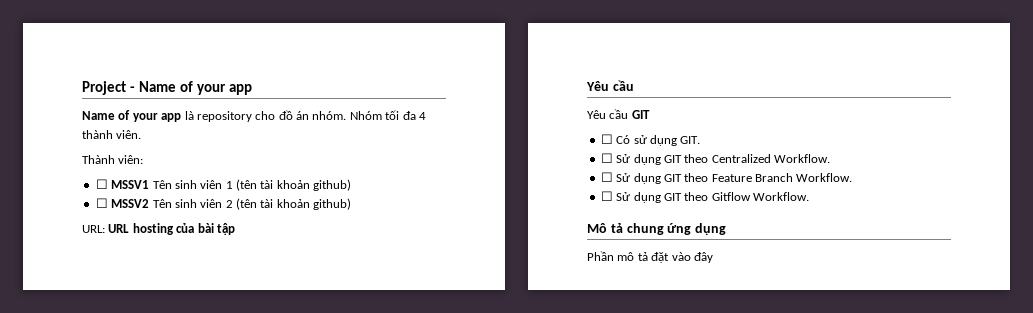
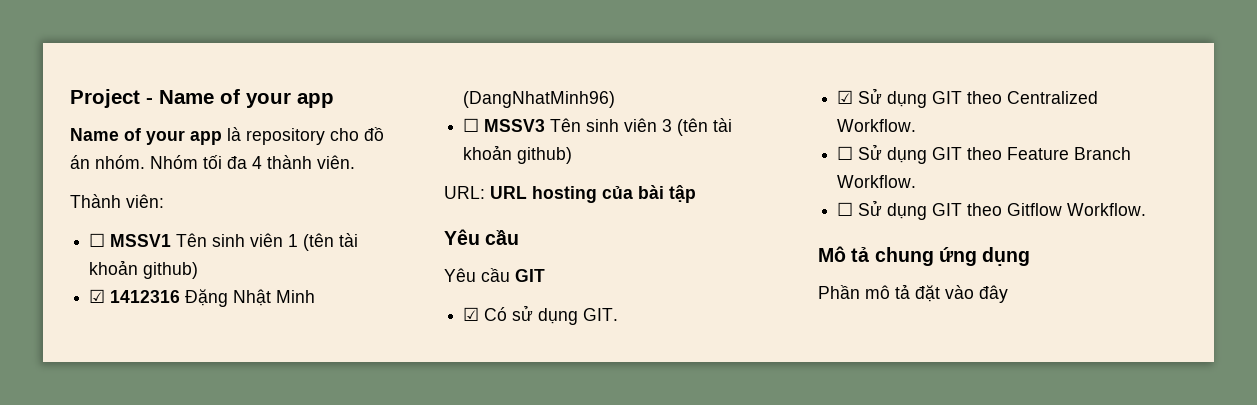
- ☐ MSSV2 Tên sinh viên 2 (tên tài khoản github)
+ ☑ 1412316 Đặng Nhật Minh (DangNhatMinh96)
+ ☐ MSSV3 Tên sinh viên 3 (tên tài khoản github)
- ☐ Có sử dụng GIT.
+ ☑ Có sử dụng GIT.
- ☐ Sử dụng GIT theo Centralized Workflow.
+ ☑ Sử dụng GIT theo Centralized Workflow.

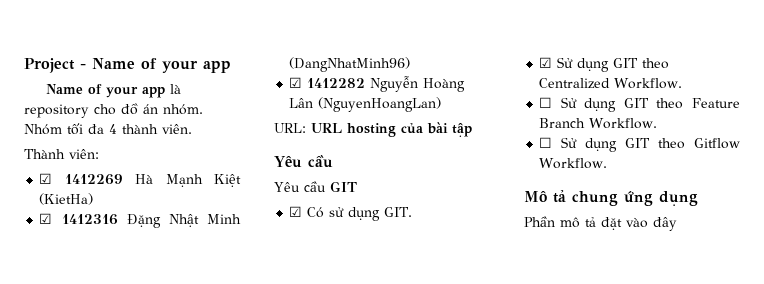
- ☐ MSSV1 Tên sinh viên 1 (tên tài khoản github)
+ ☑ 1412269 Hà Mạnh Kiệt (KietHa)
- ☐ MSSV3 Tên sinh viên 3 (tên tài khoản github)
+ ☑ 1412282 Nguyễn Hoàng Lân (NguyenHoangLan)

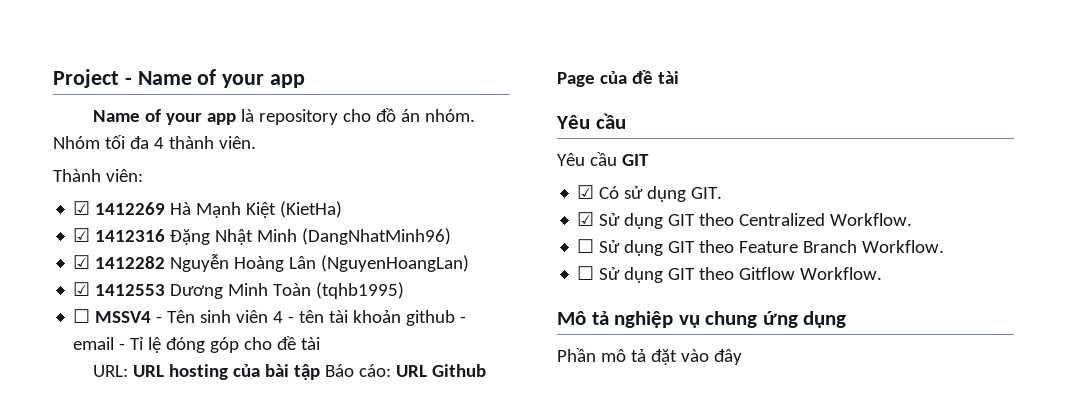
+ ☑ 1412553 Dương Minh Toàn (tqhb1995)
+ ☐ MSSV4 - Tên sinh viên 4 - tên tài khoản github - email - Tỉ lệ đóng góp cho đề tài
- URL: URL hosting của bài tập
+ URL: URL hosting của bài tập Báo cáo: URL Github Page của đề tài
- Mô tả chung ứng dụng
+ Mô tả nghiệp vụ chung ứng dụng

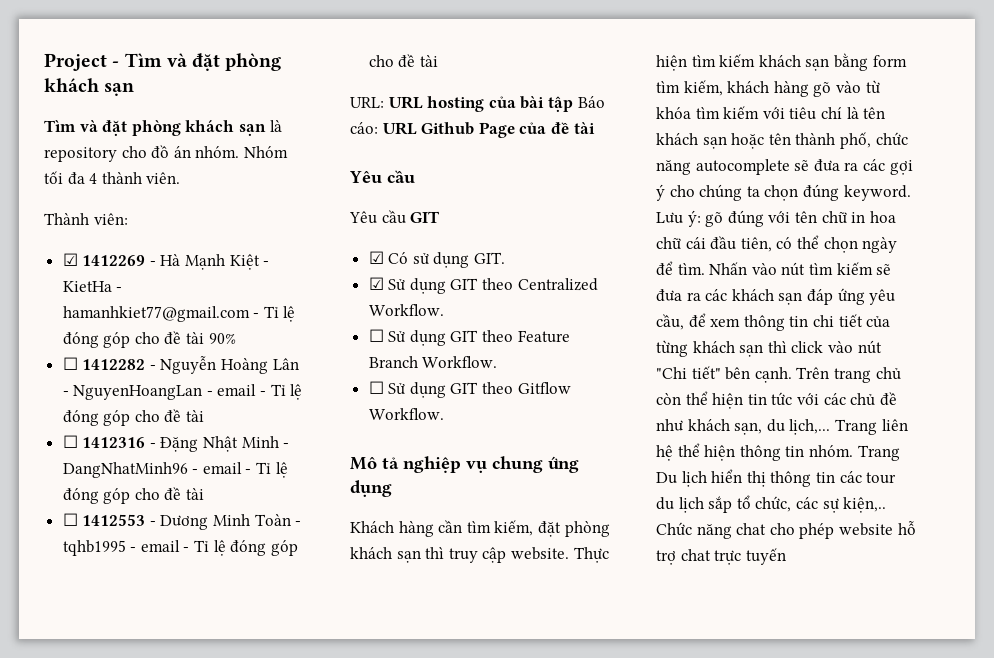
- Project - Name of your app
- Name of your app là repository cho đồ án nhóm.
+ Project - Tìm và đặt phòng khách sạn
+ Tìm và đặt phòng khách sạn là repository cho đồ án nhóm.
- ☑ 1412269 Hà Mạnh Kiệt (KietHa)
- ☑ 1412316 Đặng Nhật Minh (DangNhatMinh96)
- ☑ 1412282 Nguyễn Hoàng Lân (NguyenHoangLan)
- ☑ 1412553 Dương Minh Toàn (tqhb1995)
- ☐ MSSV4 - Tên sinh viên 4 - tên tài khoản github - email - Tỉ lệ đóng góp cho đề tài
+ ☑ 1412269 - Hà Mạnh Kiệt - KietHa - hamanhkiet77@gmail.com - Tỉ lệ đóng góp cho đề tài 90%
+ ☐ 1412282 - Nguyễn Hoàng Lân - NguyenHoangLan - email - Tỉ lệ đóng góp cho đề tài
+ ☐ 1412316 - Đặng Nhật Minh - DangNhatMinh96 - email - Tỉ lệ đóng góp cho đề tài
+ ☐ 1412553 - Dương Minh Toàn - tqhb1995 - email - Tỉ lệ đóng góp cho đề tài
- Phần mô tả đặt vào đây
+ Khách hàng cần tìm kiếm, đặt phòng khách sạn thì truy cập website. Thực hiện tìm kiếm khách sạn bằng form tìm kiếm, khách hàng gõ vào từ khóa tìm kiếm với tiêu chí là tên khách sạn hoặc tên thành phố, chức năng autocomplete sẽ đưa ra các gợi ý cho chúng ta chọn đúng keyword. Lưu ý: gõ đúng với tên chữ in hoa chữ cái đầu tiên, có thể chọn ngày để tìm. Nhấn vào nút tìm kiếm sẽ đưa ra các khách sạn đáp ứng yêu cầu, để xem thông tin chi tiết của từng khách sạn thì click vào nút "Chi tiết" bên cạnh. Trên trang chủ còn thể hiện tin tức với các chủ đề như khách sạn, du lịch,... Trang liên hệ thể hiện thông tin nhóm. Trang Du lịch hiển thị thông tin các tour du lịch sắp tổ chức, các sự kiện,.. Chức năng chat cho phép website hỗ trợ chat trực tuyến

